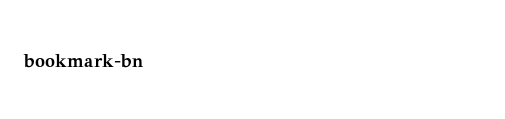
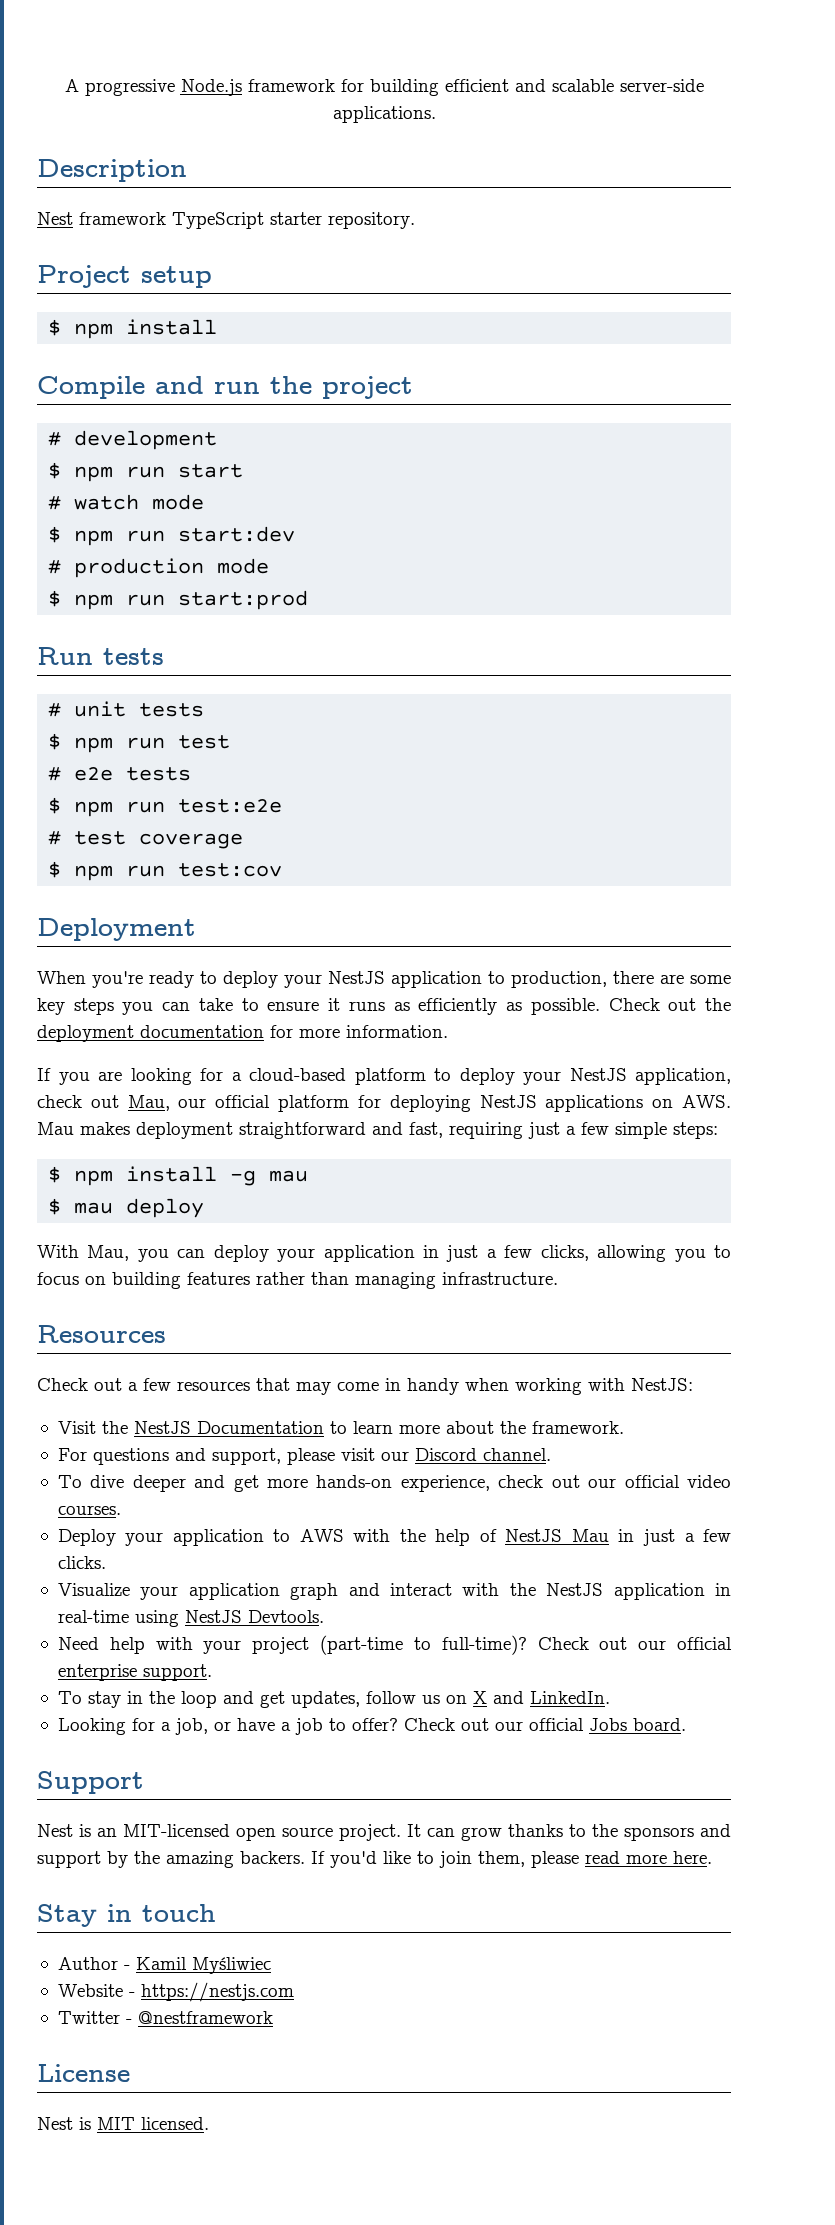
- bookmark-bn
+ A progressive Node.js framework for building efficient and scalable server-side applications.
+ Description
+ Nest framework TypeScript starter repository.
+ Project setup
+ $ npm install
+ Compile and run the project
+ # development
+ $ npm run start
+ # watch mode
+ $ npm run start:dev
+ # production mode
+ $ npm run start:prod
+ Run tests
+ # unit tests
+ $ npm run test
+ # e2e tests
+ $ npm run test:e2e
+ # test coverage
+ $ npm run test:cov
+ Deployment
+ When you're ready to deploy your NestJS application to production, there are some key steps you can take to ensure it runs as efficiently as possible. Check out the deployment documentation for more information.
+ If you are looking for a cloud-based platform to deploy your NestJS application, check out Mau, our official platform for deploying NestJS applications on AWS. Mau makes deployment straightforward and fast, requiring just a few simple steps:
+ $ npm install -g mau
+ $ mau deploy
+ With Mau, you can deploy your application in just a few clicks, allowing you to focus on building features rather than managing infrastructure.
+ Resources
+ Check out a few resources that may come in handy when working with NestJS:
+ Visit the NestJS Documentation to learn more about the framework.
+ For questions and support, please visit our Discord channel.
+ To dive deeper and get more hands-on experience, check out our official video courses.
+ Deploy your application to AWS with the help of NestJS Mau in just a few clicks.
+ Visualize your application graph and interact with the NestJS application in real-time using NestJS Devtools.
+ Need help with your project (part-time to full-time)? Check out our official enterprise support.
+ To stay in the loop and get updates, follow us on X and LinkedIn.
+ Looking for a job, or have a job to offer? Check out our official Jobs board.
+ Support
+ Nest is an MIT-licensed open source project. It can grow thanks to the sponsors and support by the amazing backers. If you'd like to join them, please read more here.
+ Stay in touch
+ Author - Kamil Myśliwiec
+ Website - https://nestjs.com
+ Twitter - @nestframework
+ License
+ Nest is MIT licensed.

